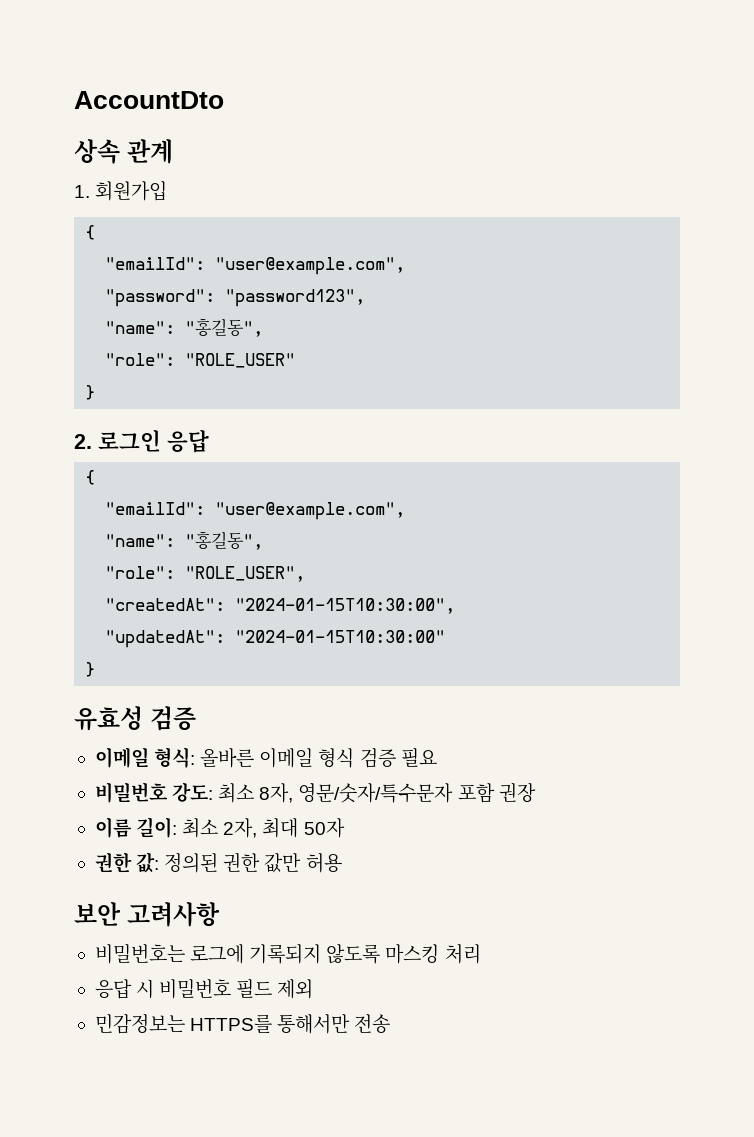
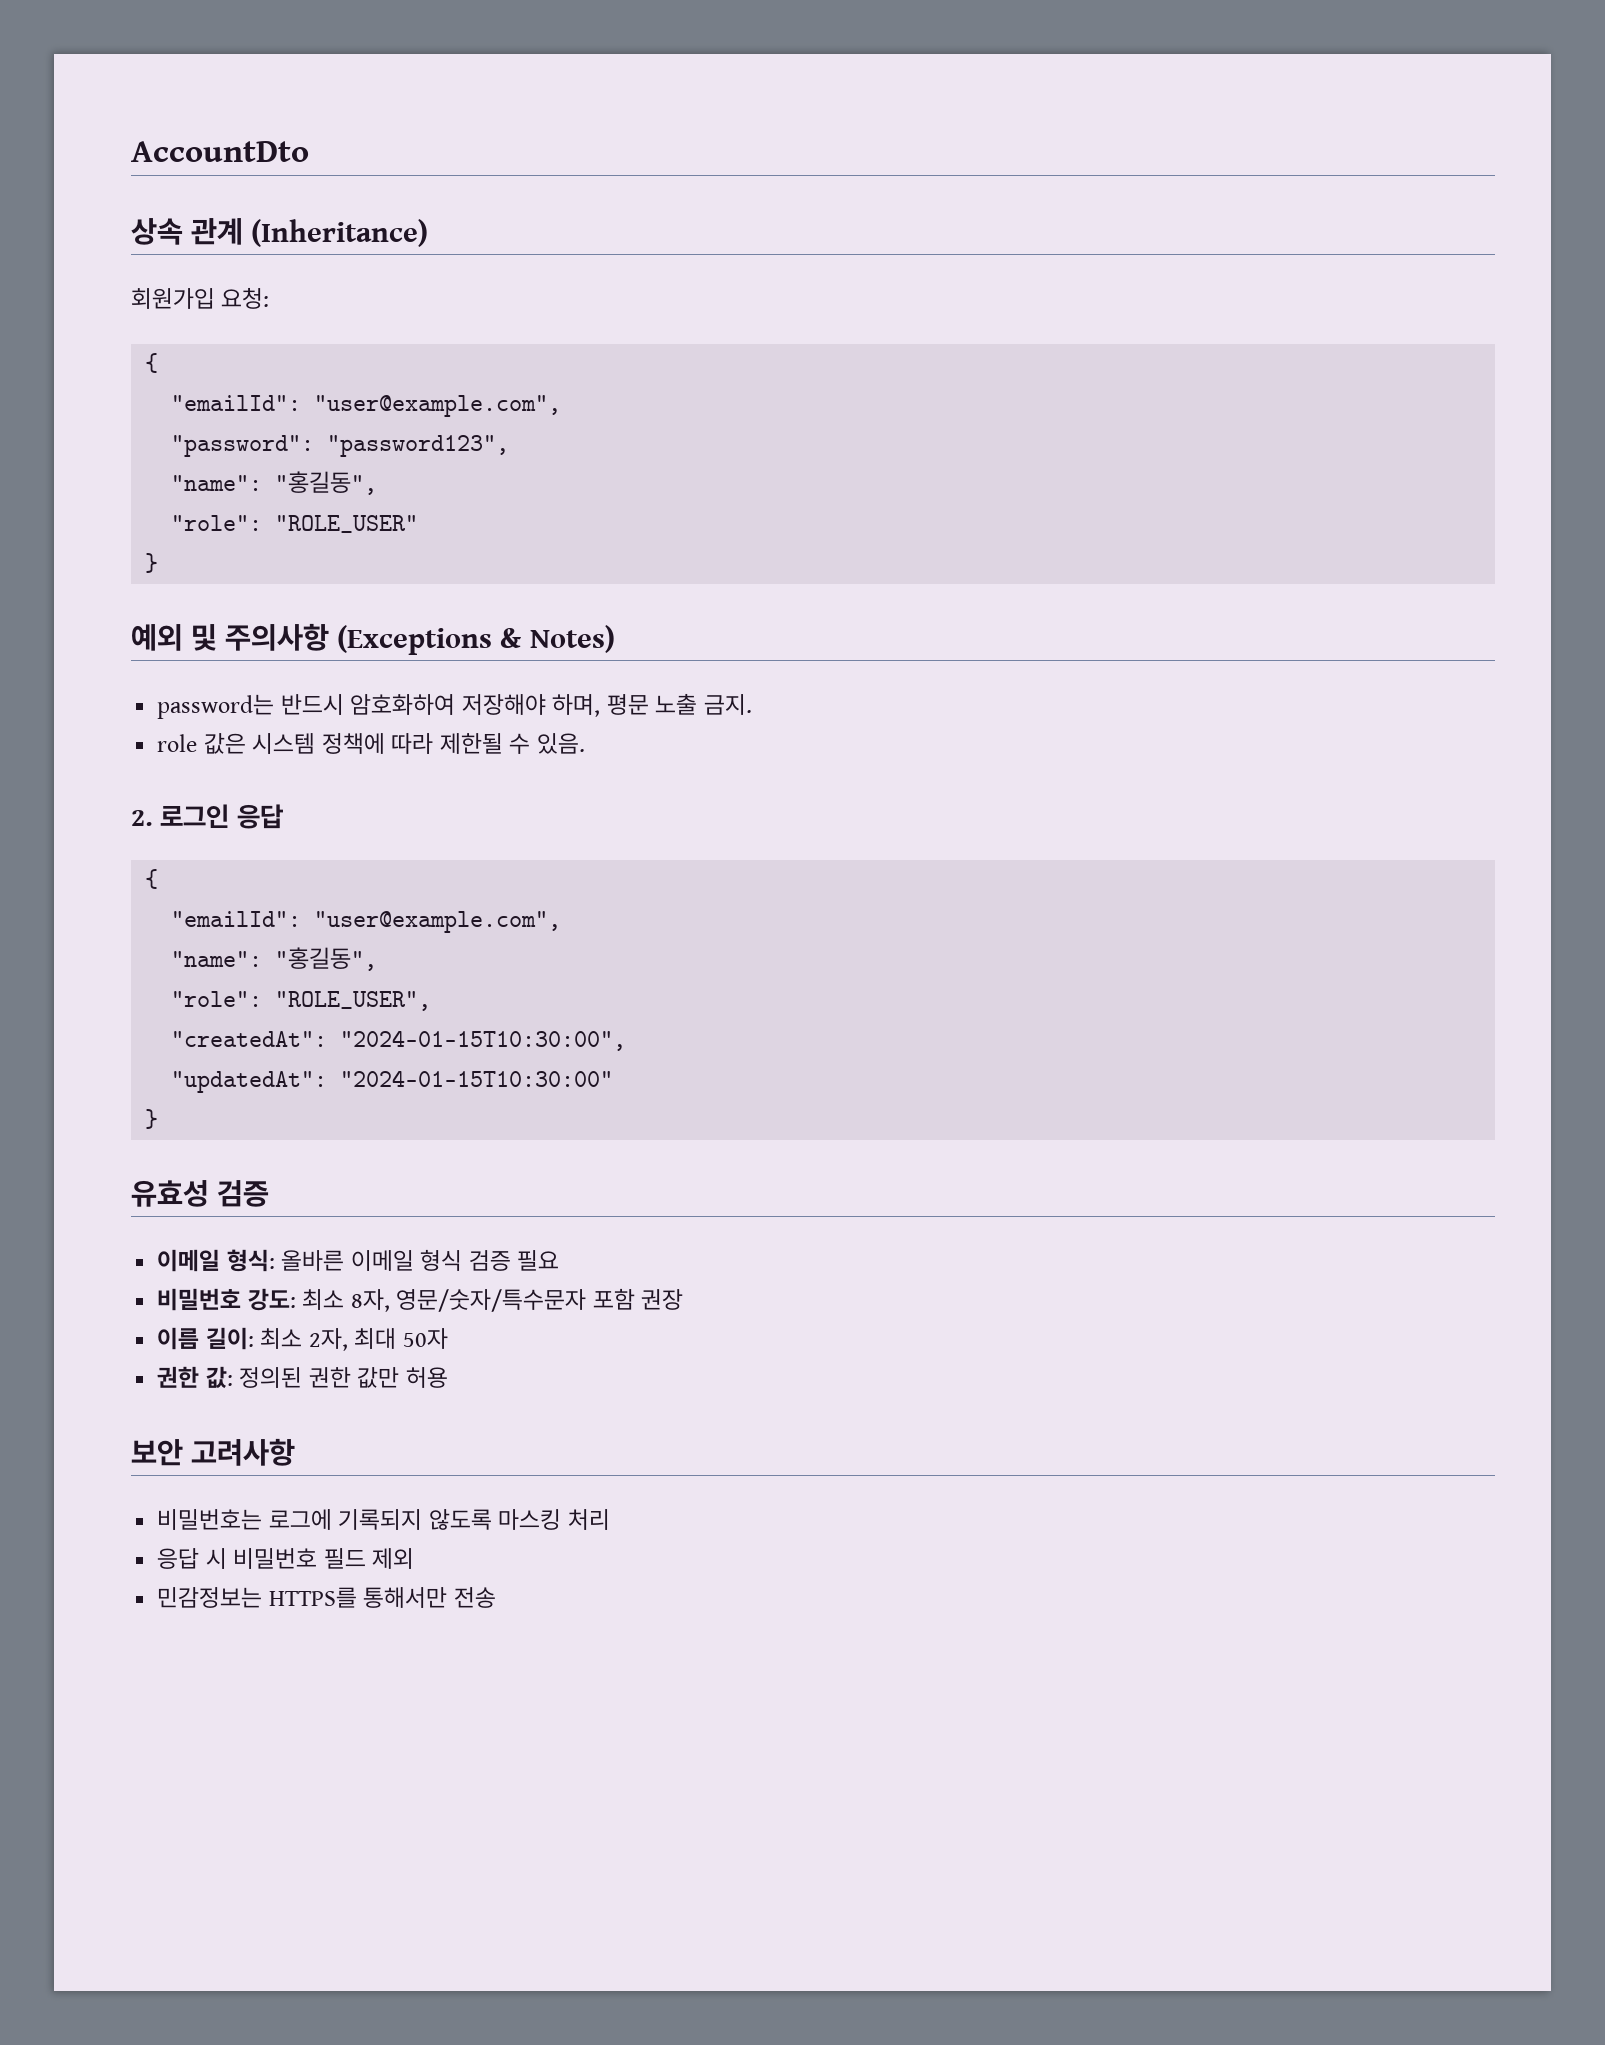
- 상속 관계
- 1. 회원가입
+ 상속 관계 (Inheritance)
+ 회원가입 요청:
+ 예외 및 주의사항 (Exceptions & Notes)
+ password는 반드시 암호화하여 저장해야 하며, 평문 노출 금지.
+ role 값은 시스템 정책에 따라 제한될 수 있음.

